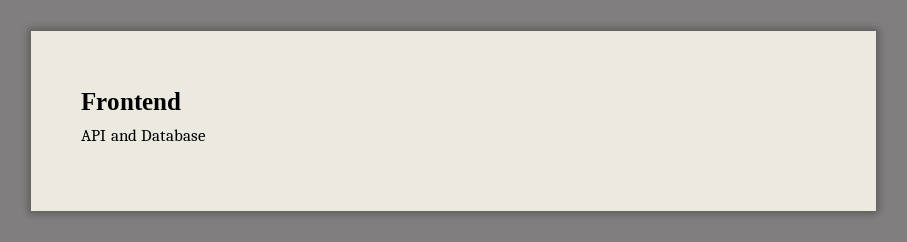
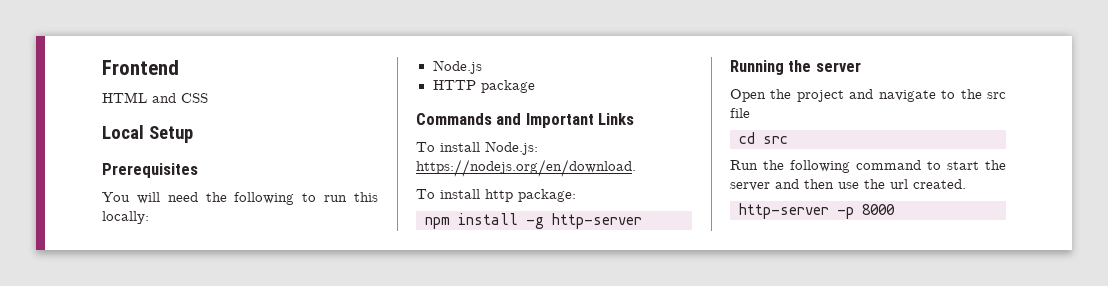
- API and Database
+ HTML and CSS
+ Local Setup
+ Prerequisites
+ You will need the following to run this locally:
+ Node.js
+ HTTP package
+ Commands and Important Links
+ To install Node.js: https://nodejs.org/en/download.
+ To install http package:
+ npm install -g http-server
+ Running the server
+ Open the project and navigate to the src file
+ cd src
+ Run the following command to start the server and then use the url created.
+ http-server -p 8000

